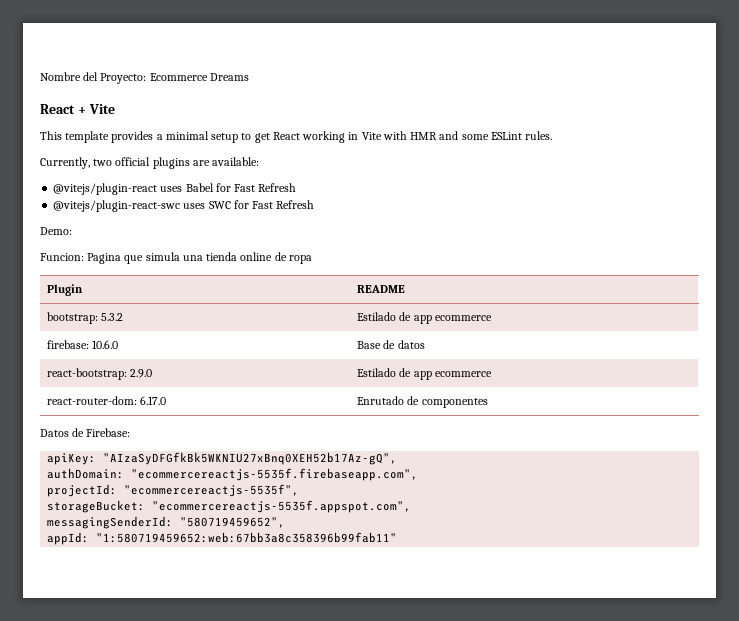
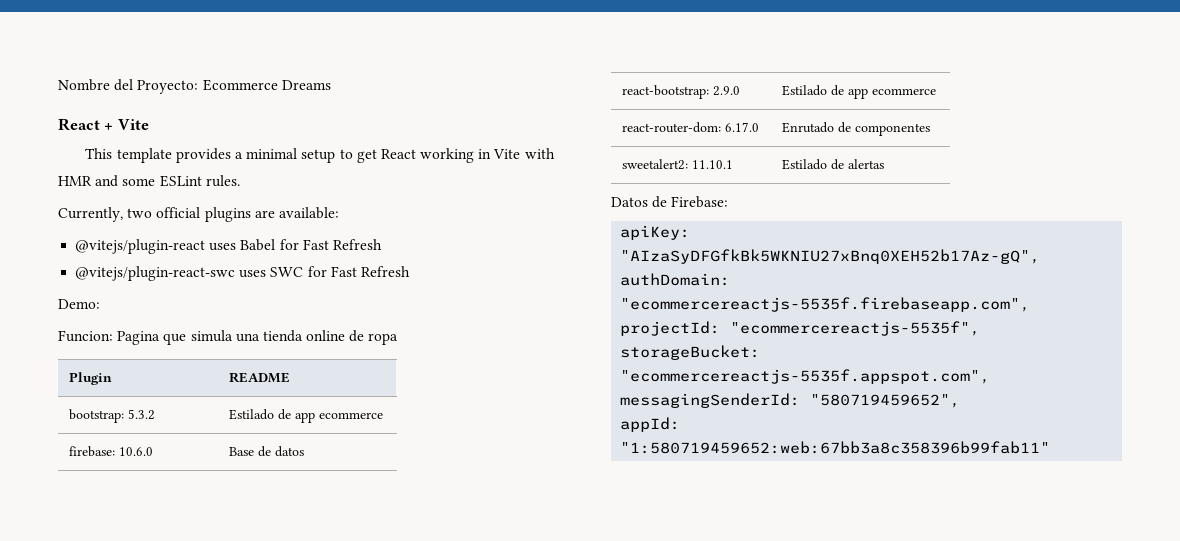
+ sweetalert2: 11.10.1 | Estilado de alertas

